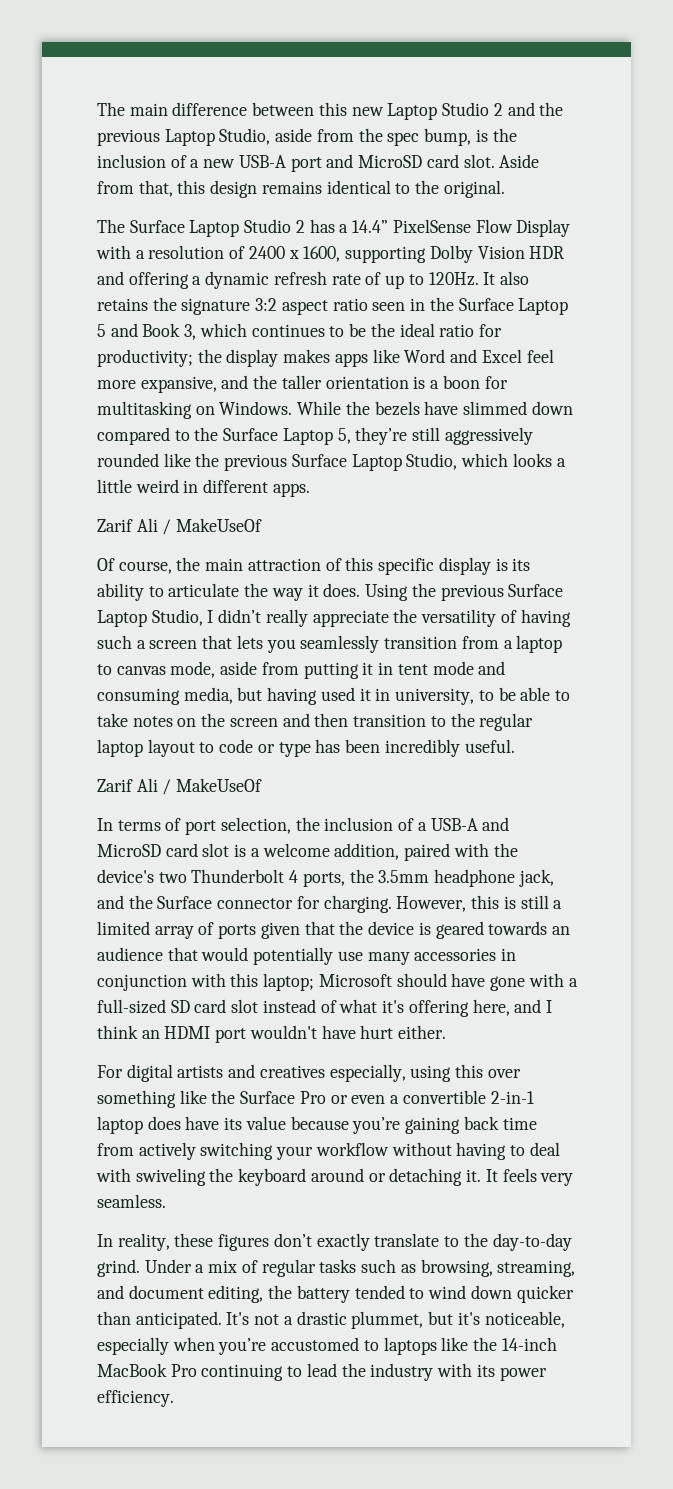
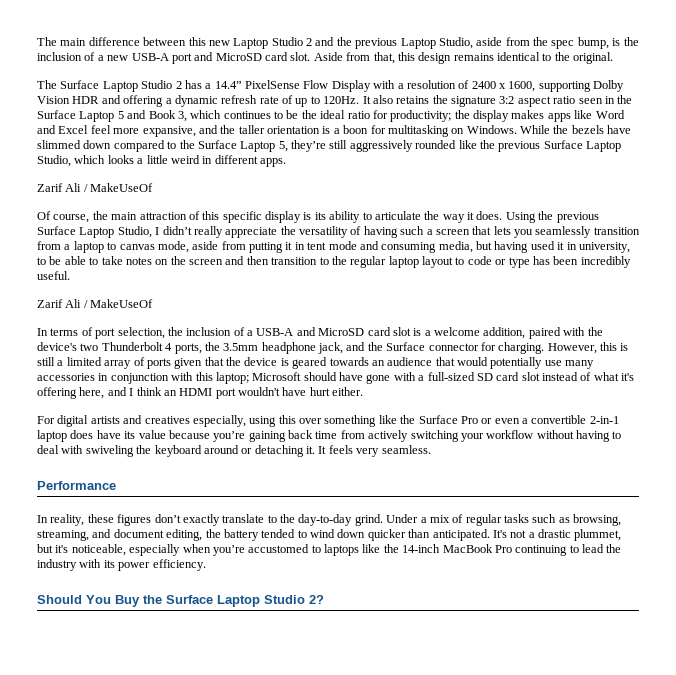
+ Performance
+ Should You Buy the Surface Laptop Studio 2?

